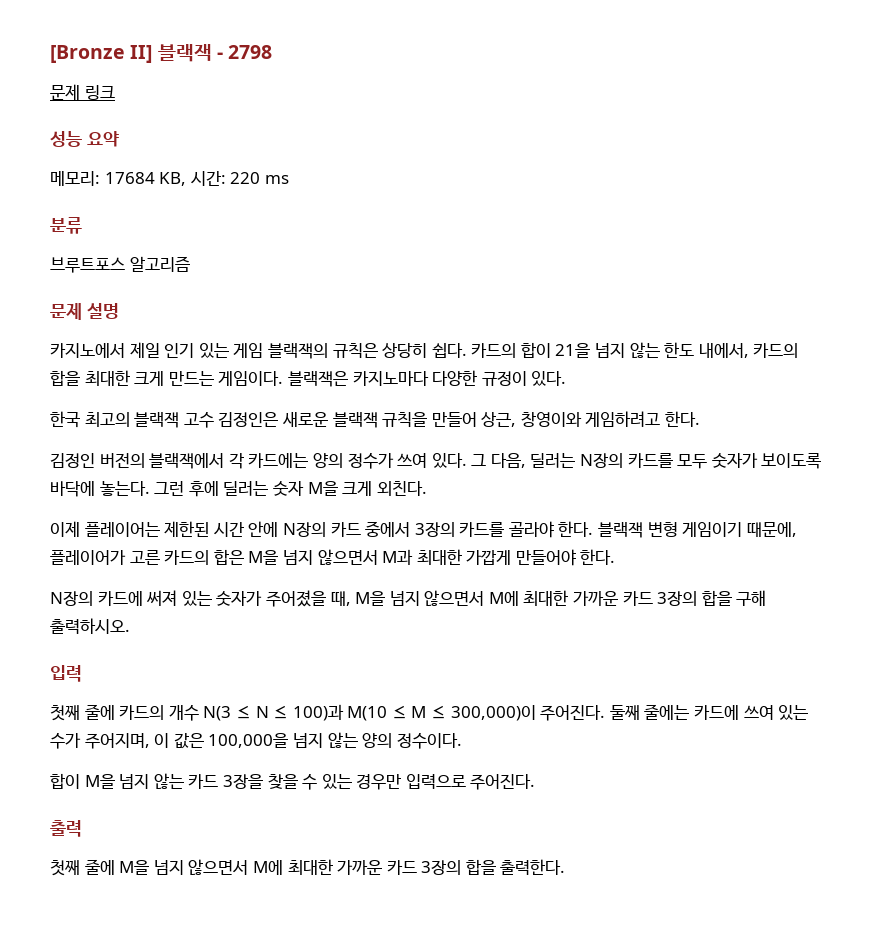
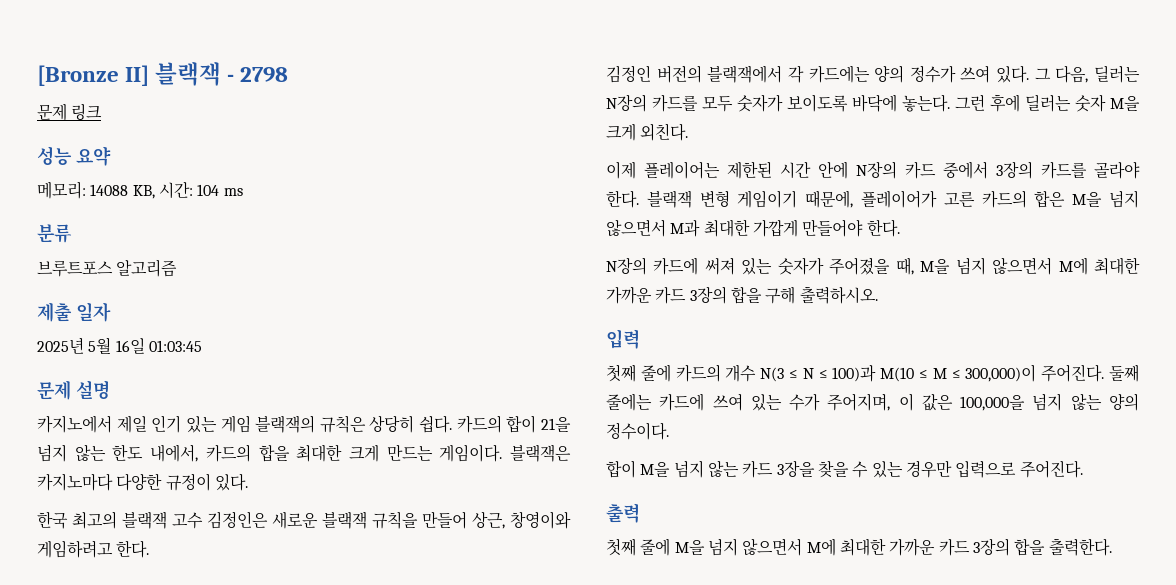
- 메모리: 17684 KB, 시간: 220 ms
+ 메모리: 14088 KB, 시간: 104 ms
+ 제출 일자
+ 2025년 5월 16일 01:03:45

